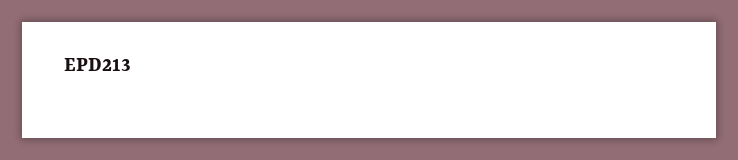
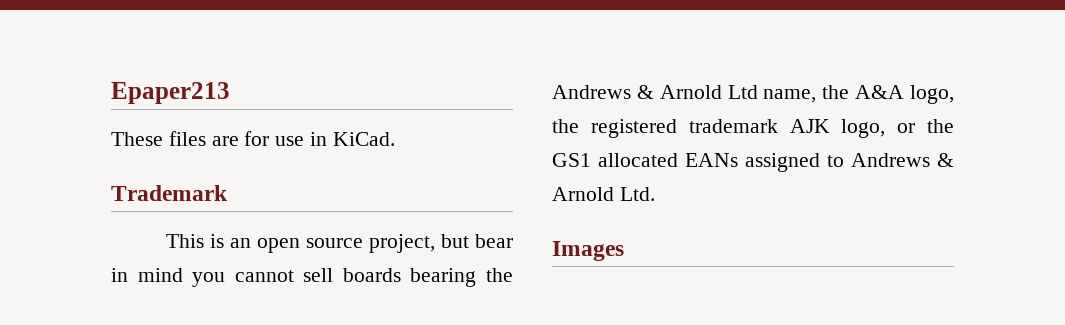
- EPD213
+ Epaper213
+ These files are for use in KiCad.
+ Trademark
+ This is an open source project, but bear in mind you cannot sell boards bearing the Andrews & Arnold Ltd name, the A&A logo, the registered trademark AJK logo, or the GS1 allocated EANs assigned to Andrews & Arnold Ltd.
+ Images

